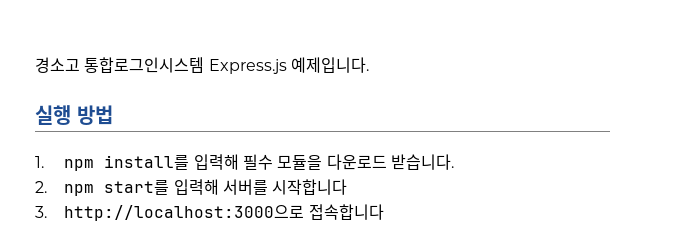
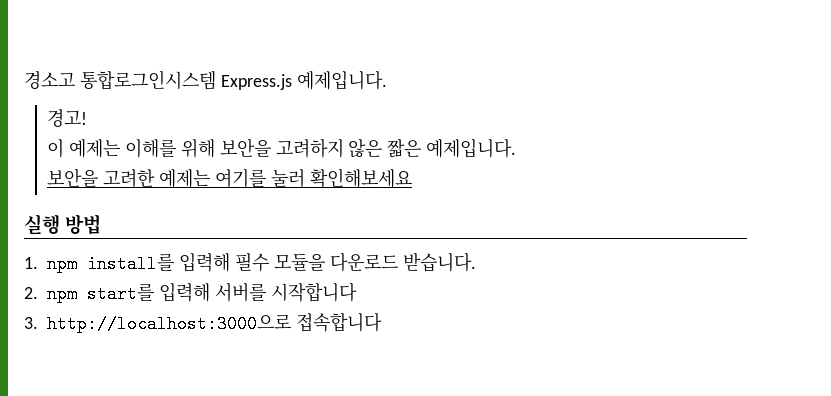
+ 경고!
+ 이 예제는 이해를 위해 보안을 고려하지 않은 짧은 예제입니다.
+ 보안을 고려한 예제는 여기를 눌러 확인해보세요

